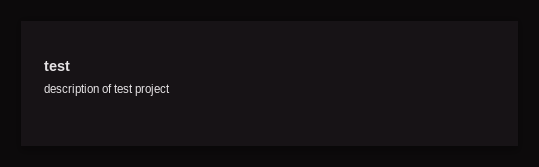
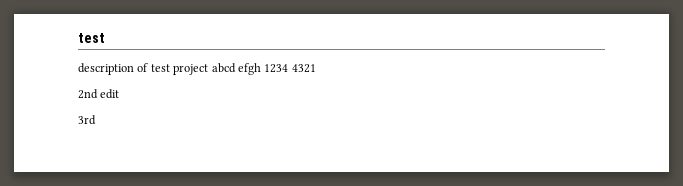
- description of test project
+ description of test project abcd efgh 1234 4321
+ 2nd edit
+ 3rd

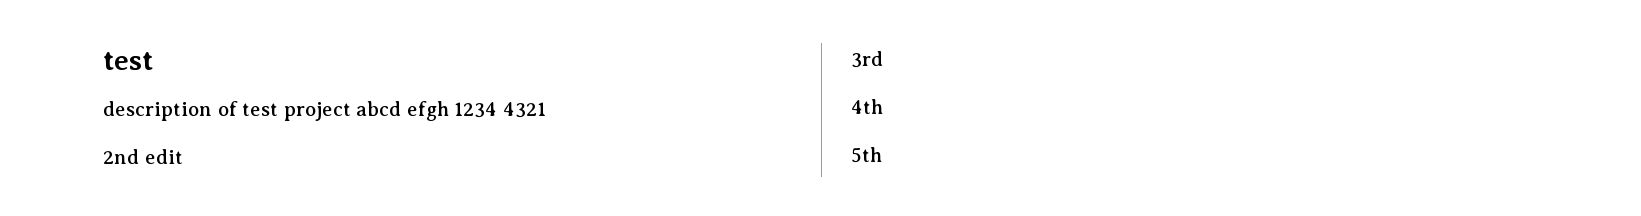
+ 4th
+ 5th

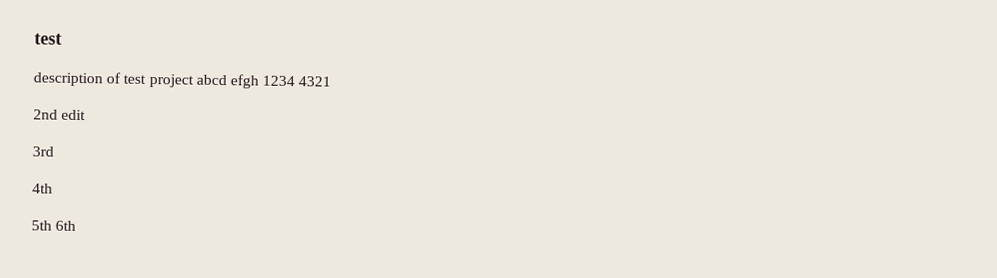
- 5th
+ 5th 6th

